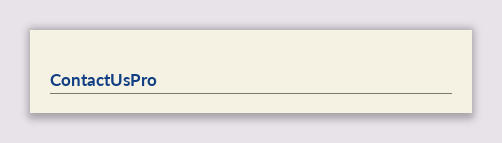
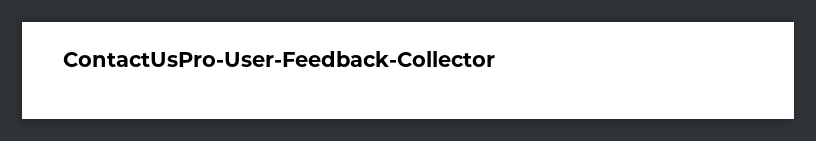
- ContactUsPro
+ ContactUsPro-User-Feedback-Collector

